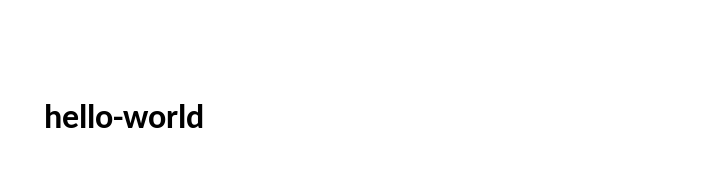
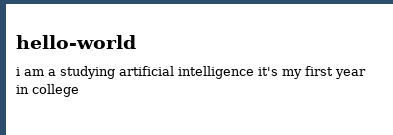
+ i am a studying artificial intelligence it's my first year in college

